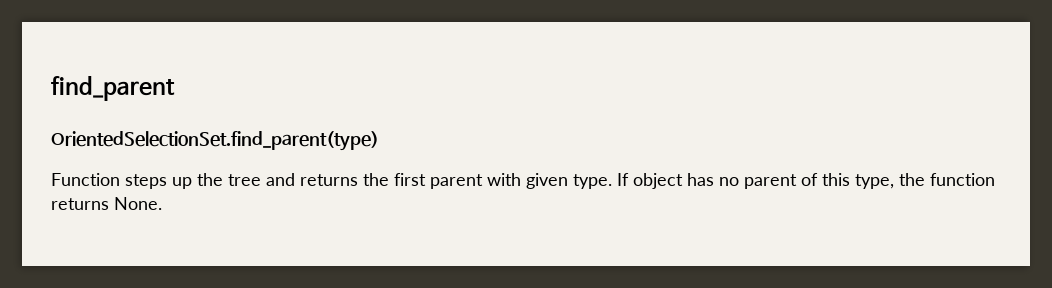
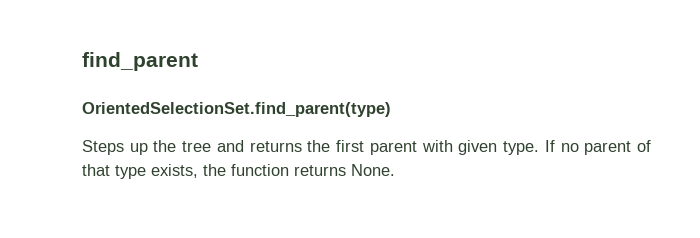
- Function steps up the tree and returns the first parent with given type.
+ Steps up the tree and returns the first parent with given type.
- If object has no parent of this type, the function returns None.
+ If no parent of that type exists, the function returns None.

